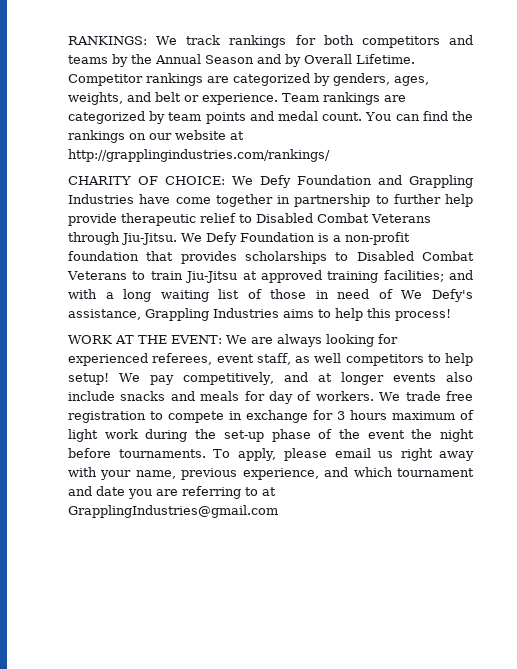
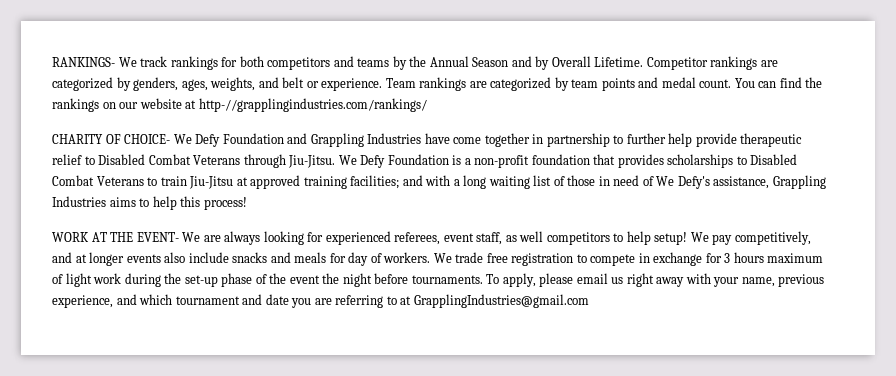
- RANKINGS: We track rankings for both competitors and teams by the Annual Season and by Overall Lifetime.
+ RANKINGS- We track rankings for both competitors and teams by the Annual Season and by Overall Lifetime.
- You can find the rankings on our website at http://grapplingindustries.com/rankings/
+ You can find the rankings on our website at http-//grapplingindustries.com/rankings/
- CHARITY OF CHOICE: We Defy Foundation and Grappling Industries have come together in partnership to further help provide therapeutic relief to Disabled Combat Veterans through Jiu-Jitsu.
+ CHARITY OF CHOICE- We Defy Foundation and Grappling Industries have come together in partnership to further help provide therapeutic relief to Disabled Combat Veterans through Jiu-Jitsu.
- WORK AT THE EVENT: We are always looking for experienced referees, event staff, as well competitors to help setup!
+ WORK AT THE EVENT- We are always looking for experienced referees, event staff, as well competitors to help setup!

